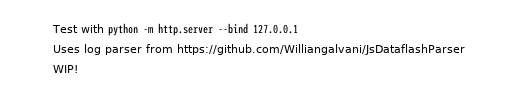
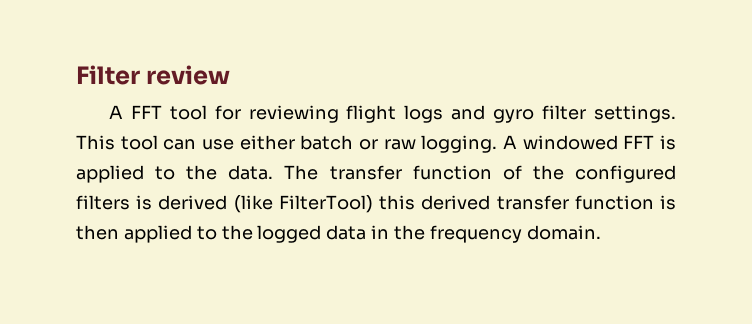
- Test with python -m http.server --bind 127.0.0.1
- Uses log parser from https://github.com/Williangalvani/JsDataflashParser
- WIP!
+ Filter review
+ A FFT tool for reviewing flight logs and gyro filter settings. This tool can use either batch or raw logging. A windowed FFT is applied to the data. The transfer function of the configured filters is derived (like FilterTool) this derived transfer function is then applied to the logged data in the frequency domain.

